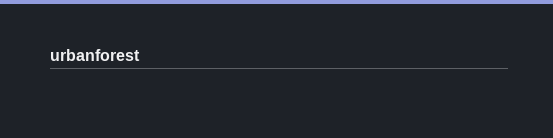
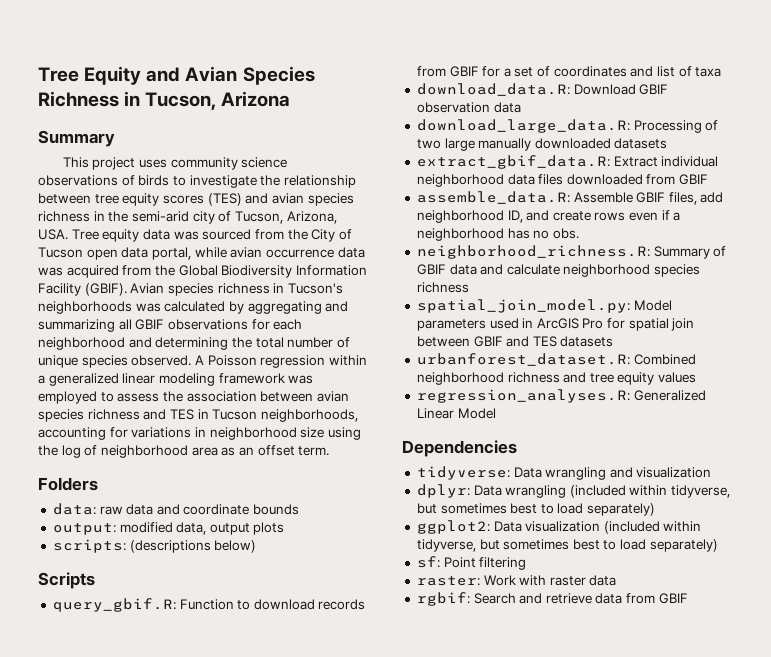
- urbanforest
+ Tree Equity and Avian Species Richness in Tucson, Arizona
+ Summary
+ This project uses community science observations of birds to investigate the relationship between tree equity scores (TES) and avian species richness in the semi-arid city of Tucson, Arizona, USA. Tree equity data was sourced from the City of Tucson open data portal, while avian occurrence data was acquired from the Global Biodiversity Information Facility (GBIF). Avian species richness in Tucson's neighborhoods was calculated by aggregating and summarizing all GBIF observations for each neighborhood and determining the total number of unique species observed. A Poisson regression within a generalized linear modeling framework was employed to assess the association between avian species richness and TES in Tucson neighborhoods, accounting for variations in neighborhood size using the log of neighborhood area as an offset term.
+ Folders
+ data: raw data and coordinate bounds
+ output: modified data, output plots
+ scripts: (descriptions below)
+ Scripts
+ query_gbif.R: Function to download records from GBIF for a set of coordinates and list of taxa
+ download_data.R: Download GBIF observation data
+ download_large_data.R: Processing of two large manually downloaded datasets
+ extract_gbif_data.R: Extract individual neighborhood data files downloaded from GBIF
+ assemble_data.R: Assemble GBIF files, add neighborhood ID, and create rows even if a neighborhood has no obs.
+ neighborhood_richness.R: Summary of GBIF data and calculate neighborhood species richness
+ spatial_join_model.py: Model parameters used in ArcGIS Pro for spatial join between GBIF and TES datasets
+ urbanforest_dataset.R: Combined neighborhood richness and tree equity values
+ regression_analyses.R: Generalized Linear Model
+ Dependencies
+ tidyverse: Data wrangling and visualization
+ dplyr: Data wrangling (included within tidyverse, but sometimes best to load separately)
+ ggplot2: Data visualization (included within tidyverse, but sometimes best to load separately)
+ sf: Point filtering
+ raster: Work with raster data
+ rgbif: Search and retrieve data from GBIF

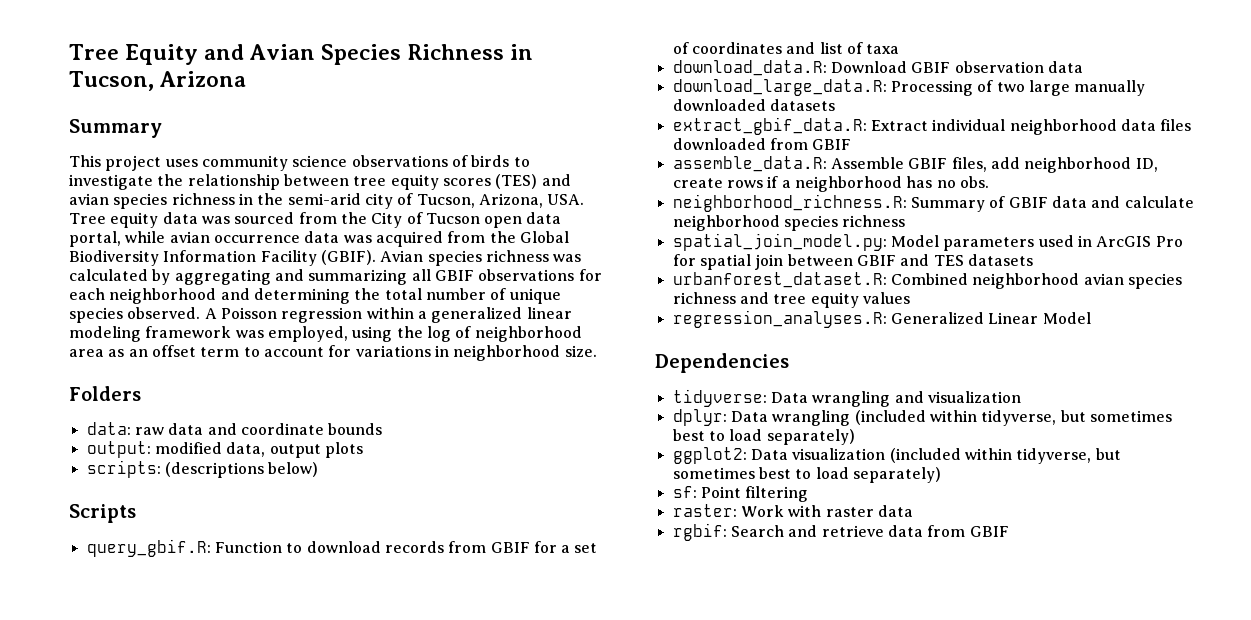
- Avian species richness in Tucson's neighborhoods was calculated by aggregating and summarizing all GBIF observations for each neighborhood and determining the total number of unique species observed.
+ Avian species richness was calculated by aggregating and summarizing all GBIF observations for each neighborhood and determining the total number of unique species observed.
- A Poisson regression within a generalized linear modeling framework was employed to assess the association between avian species richness and TES in Tucson neighborhoods, accounting for variations in neighborhood size using the log of neighborhood area as an offset term.
+ A Poisson regression within a generalized linear modeling framework was employed, using the log of neighborhood area as an offset term to account for variations in neighborhood size.
- assemble_data.R: Assemble GBIF files, add neighborhood ID, and create rows even if a neighborhood has no obs.
+ assemble_data.R: Assemble GBIF files, add neighborhood ID, create rows if a neighborhood has no obs.
- urbanforest_dataset.R: Combined neighborhood richness and tree equity values
+ urbanforest_dataset.R: Combined neighborhood avian species richness and tree equity values

